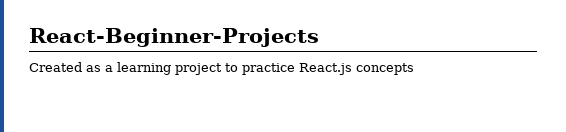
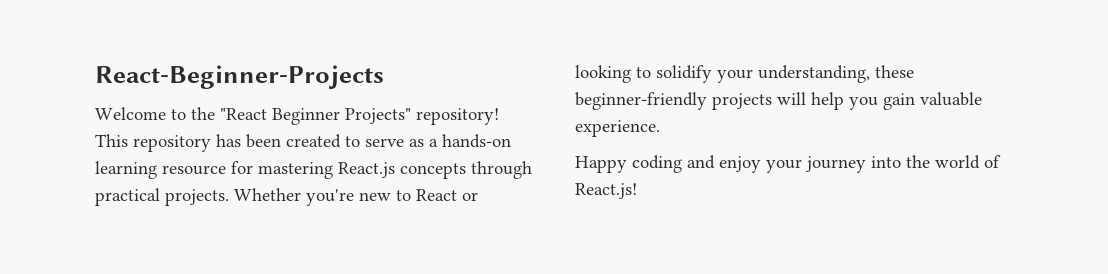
- Created as a learning project to practice React.js concepts
+ Welcome to the "React Beginner Projects" repository! This repository has been created to serve as a hands-on learning resource for mastering React.js concepts through practical projects. Whether you're new to React or looking to solidify your understanding, these beginner-friendly projects will help you gain valuable experience.
+ Happy coding and enjoy your journey into the world of React.js!

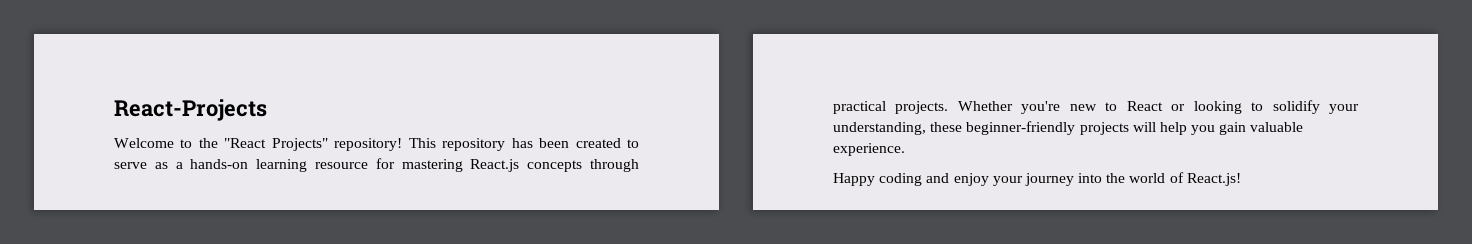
- React-Beginner-Projects
+ React-Projects
- Welcome to the "React Beginner Projects" repository!
+ Welcome to the "React Projects" repository!

